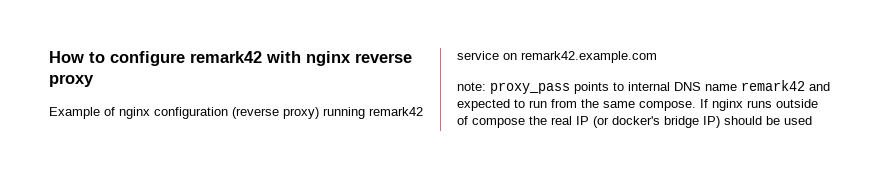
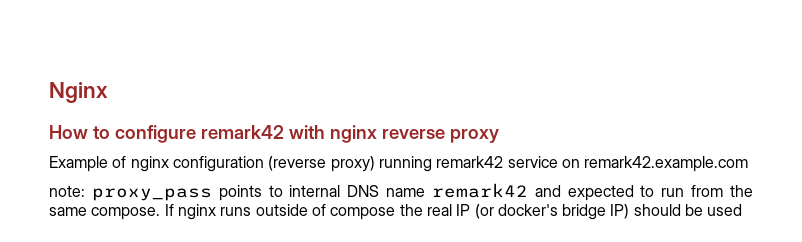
+ Nginx

